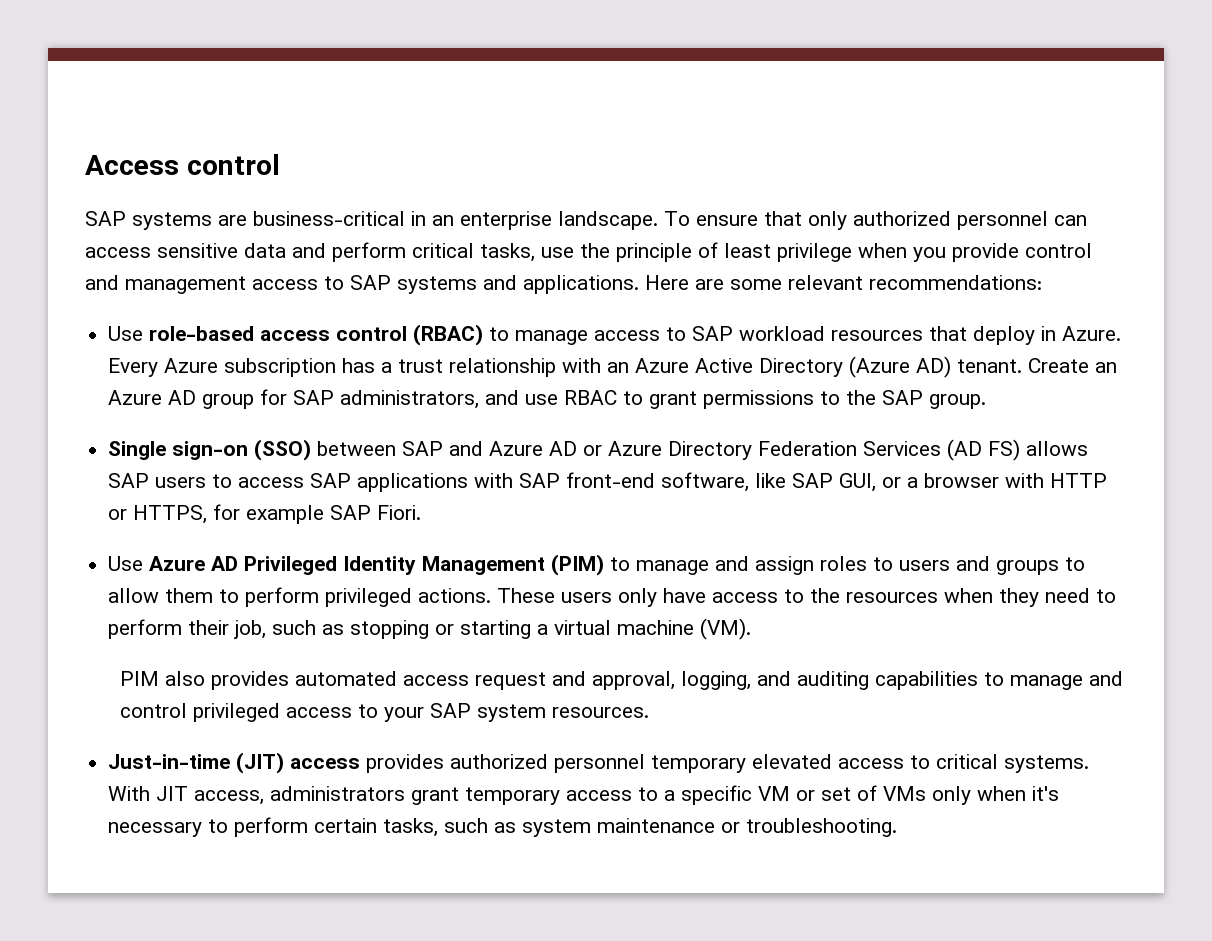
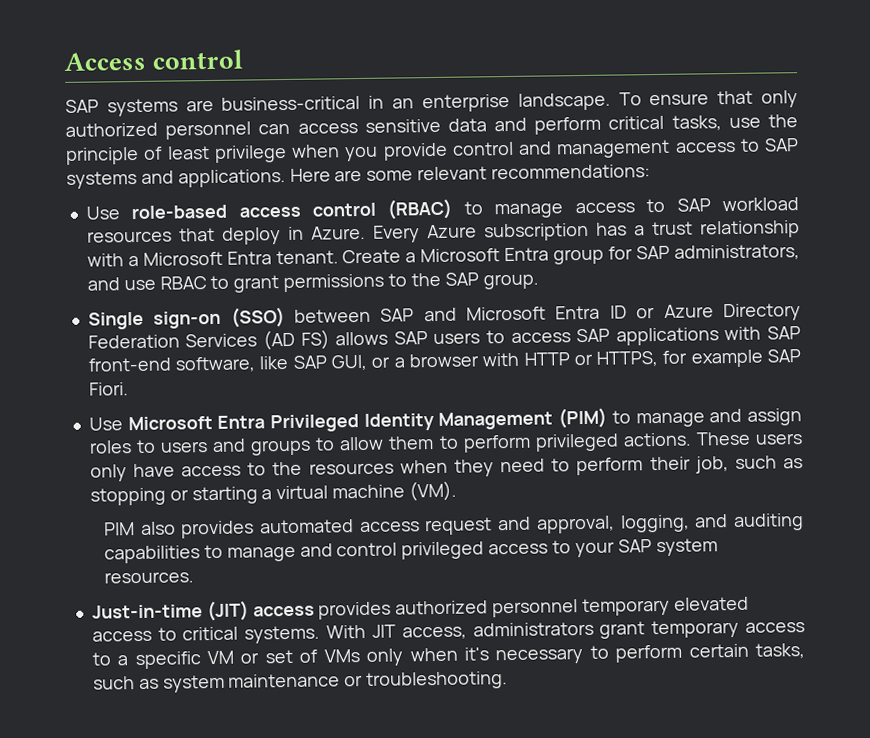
- Every Azure subscription has a trust relationship with an Azure Active Directory (Azure AD) tenant. Create an Azure AD group for SAP administrators, and use RBAC to grant permissions to the SAP group.
+ Every Azure subscription has a trust relationship with a Microsoft Entra tenant. Create a Microsoft Entra group for SAP administrators, and use RBAC to grant permissions to the SAP group.
- Single sign-on (SSO) between SAP and Azure AD or Azure Directory Federation Services (AD FS) allows SAP users to access SAP applications with SAP front-end software, like SAP GUI, or a browser with HTTP or HTTPS, for example SAP Fiori.
+ Single sign-on (SSO) between SAP and Microsoft Entra ID or Azure Directory Federation Services (AD FS) allows SAP users to access SAP applications with SAP front-end software, like SAP GUI, or a browser with HTTP or HTTPS, for example SAP Fiori.
- Use Azure AD Privileged Identity Management (PIM) to manage and assign roles to users and groups to allow them to perform privileged actions.
+ Use Microsoft Entra Privileged Identity Management (PIM) to manage and assign roles to users and groups to allow them to perform privileged actions.

